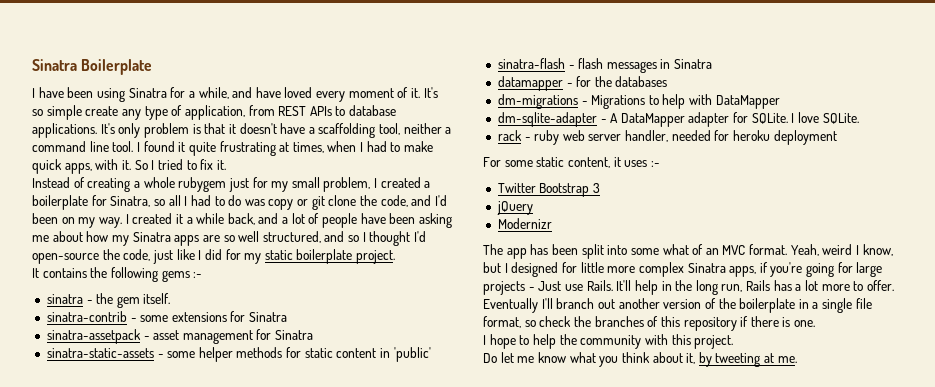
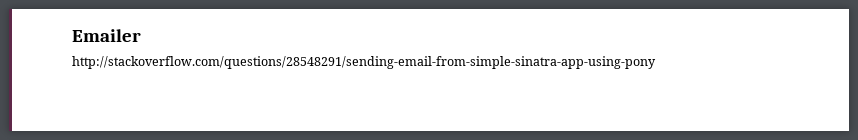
- Sinatra Boilerplate
- I have been using Sinatra for a while, and have loved every moment of it. It's so simple create any type of application, from REST APIs to database applications. It's only problem is that it doesn't have a scaffolding tool, neither a command line tool. I found it quite frustrating at times, when I had to make quick apps, with it. So I tried to fix it.
- Instead of creating a whole rubygem just for my small problem, I created a boilerplate for Sinatra, so all I had to do was copy or git clone the code, and I'd been on my way. I created it a while back, and a lot of people have been asking me about how my Sinatra apps are so well structured, and so I thought I'd open-source the code, just like I did for my static boilerplate project.
- It contains the following gems :-
- sinatra - the gem itself.
- sinatra-contrib - some extensions for Sinatra
- sinatra-assetpack - asset management for Sinatra
- sinatra-static-assets - some helper methods for static content in 'public'
- sinatra-flash - flash messages in Sinatra
- datamapper - for the databases
- dm-migrations - Migrations to help with DataMapper
- dm-sqlite-adapter - A DataMapper adapter for SQLite. I love SQLite.
- rack - ruby web server handler, needed for heroku deployment
- For some static content, it uses :-
- Twitter Bootstrap 3
- jQuery
- Modernizr
- The app has been split into some what of an MVC format. Yeah, weird I know, but I designed for little more complex Sinatra apps, if you're going for large projects - Just use Rails. It'll help in the long run, Rails has a lot more to offer. Eventually I'll branch out another version of the boilerplate in a single file format, so check the branches of this repository if there is one.
- I hope to help the community with this project.
- Do let me know what you think about it, by tweeting at me.
+ Emailer
+ http://stackoverflow.com/questions/28548291/sending-email-from-simple-sinatra-app-using-pony

